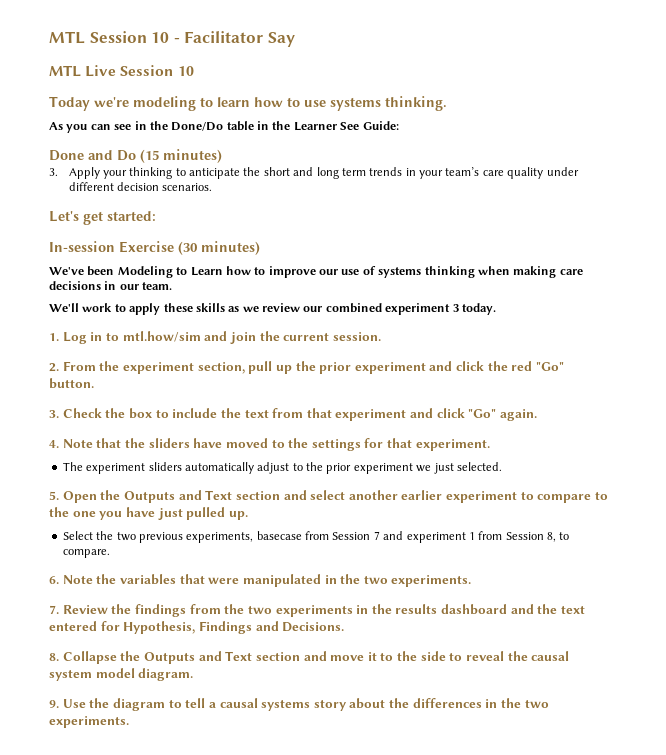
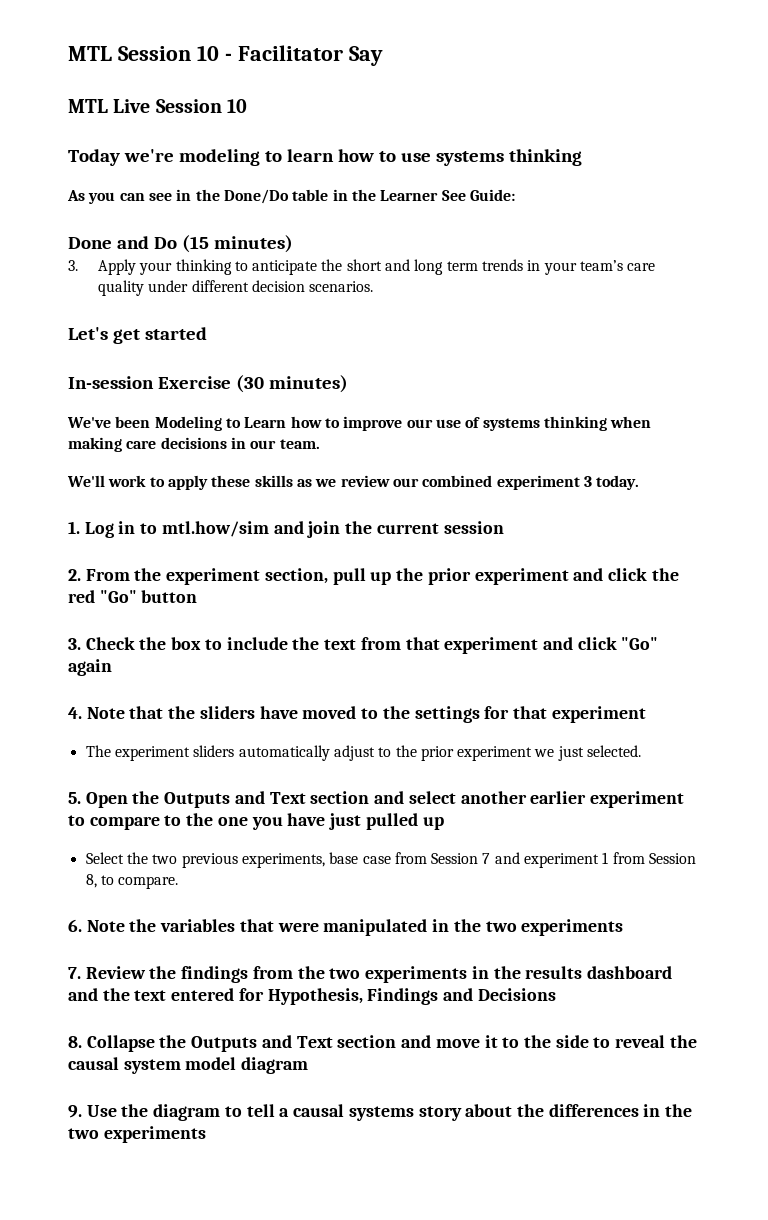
- Today we're modeling to learn how to use systems thinking.
+ Today we're modeling to learn how to use systems thinking
- Let's get started:
+ Let's get started
- 1. Log in to mtl.how/sim and join the current session.
+ 1. Log in to mtl.how/sim and join the current session
- 2. From the experiment section, pull up the prior experiment and click the red "Go" button.
+ 2. From the experiment section, pull up the prior experiment and click the red "Go" button
- 3. Check the box to include the text from that experiment and click "Go" again.
+ 3. Check the box to include the text from that experiment and click "Go" again
- 4. Note that the sliders have moved to the settings for that experiment.
+ 4. Note that the sliders have moved to the settings for that experiment
- 5. Open the Outputs and Text section and select another earlier experiment to compare to the one you have just pulled up.
+ 5. Open the Outputs and Text section and select another earlier experiment to compare to the one you have just pulled up
- Select the two previous experiments, basecase from Session 7 and experiment 1 from Session 8, to compare.
+ Select the two previous experiments, base case from Session 7 and experiment 1 from Session 8, to compare.
- 6. Note the variables that were manipulated in the two experiments.
+ 6. Note the variables that were manipulated in the two experiments
- 7. Review the findings from the two experiments in the results dashboard and the text entered for Hypothesis, Findings and Decisions.
+ 7. Review the findings from the two experiments in the results dashboard and the text entered for Hypothesis, Findings and Decisions
- 8. Collapse the Outputs and Text section and move it to the side to reveal the causal system model diagram.
+ 8. Collapse the Outputs and Text section and move it to the side to reveal the causal system model diagram
- 9. Use the diagram to tell a causal systems story about the differences in the two experiments.
+ 9. Use the diagram to tell a causal systems story about the differences in the two experiments

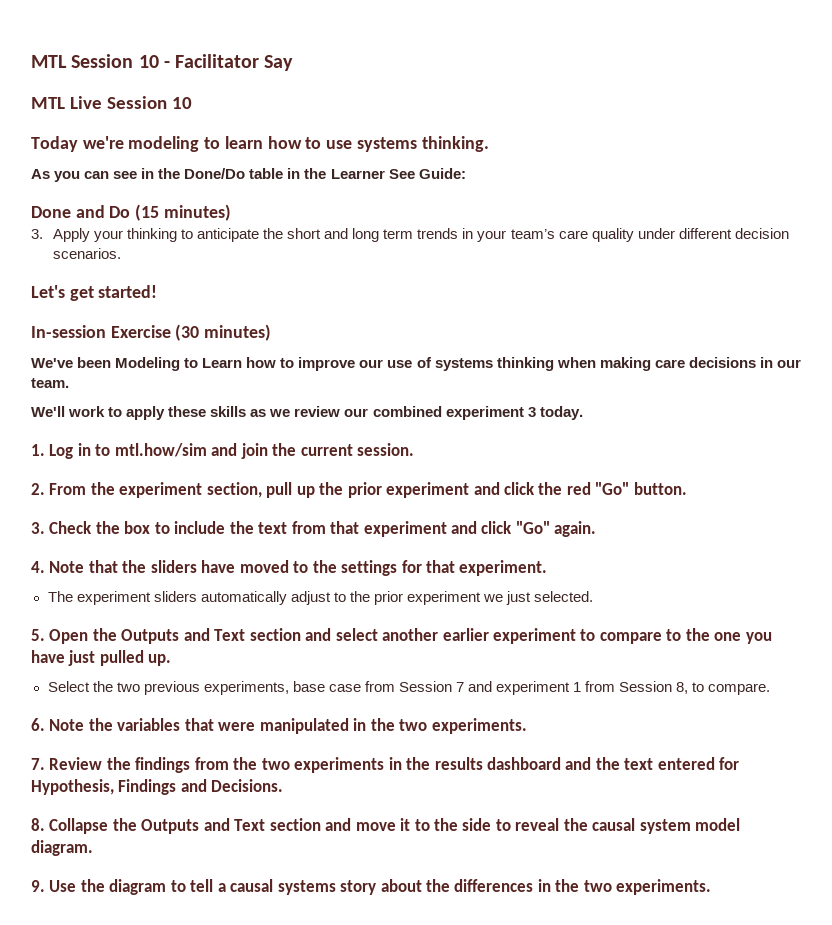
- Today we're modeling to learn how to use systems thinking
+ Today we're modeling to learn how to use systems thinking.
- Let's get started
+ Let's get started!
- 1. Log in to mtl.how/sim and join the current session
+ 1. Log in to mtl.how/sim and join the current session.
- 2. From the experiment section, pull up the prior experiment and click the red "Go" button
+ 2. From the experiment section, pull up the prior experiment and click the red "Go" button.
- 3. Check the box to include the text from that experiment and click "Go" again
+ 3. Check the box to include the text from that experiment and click "Go" again.
- 4. Note that the sliders have moved to the settings for that experiment
+ 4. Note that the sliders have moved to the settings for that experiment.
- 5. Open the Outputs and Text section and select another earlier experiment to compare to the one you have just pulled up
+ 5. Open the Outputs and Text section and select another earlier experiment to compare to the one you have just pulled up.
- 6. Note the variables that were manipulated in the two experiments
+ 6. Note the variables that were manipulated in the two experiments.
- 7. Review the findings from the two experiments in the results dashboard and the text entered for Hypothesis, Findings and Decisions
+ 7. Review the findings from the two experiments in the results dashboard and the text entered for Hypothesis, Findings and Decisions.
- 8. Collapse the Outputs and Text section and move it to the side to reveal the causal system model diagram
+ 8. Collapse the Outputs and Text section and move it to the side to reveal the causal system model diagram.
- 9. Use the diagram to tell a causal systems story about the differences in the two experiments
+ 9. Use the diagram to tell a causal systems story about the differences in the two experiments.

